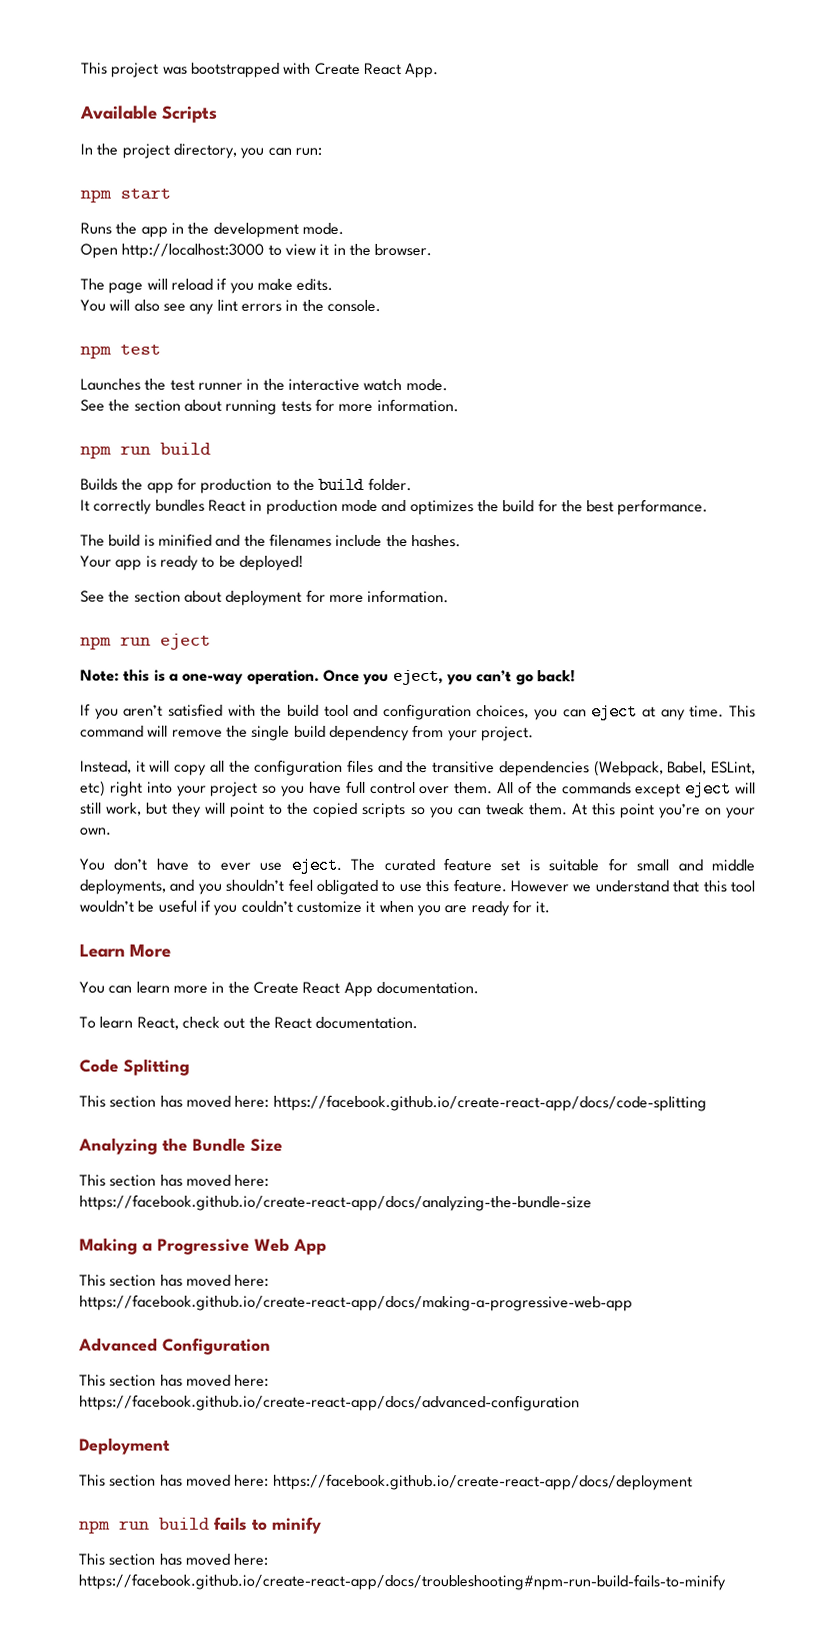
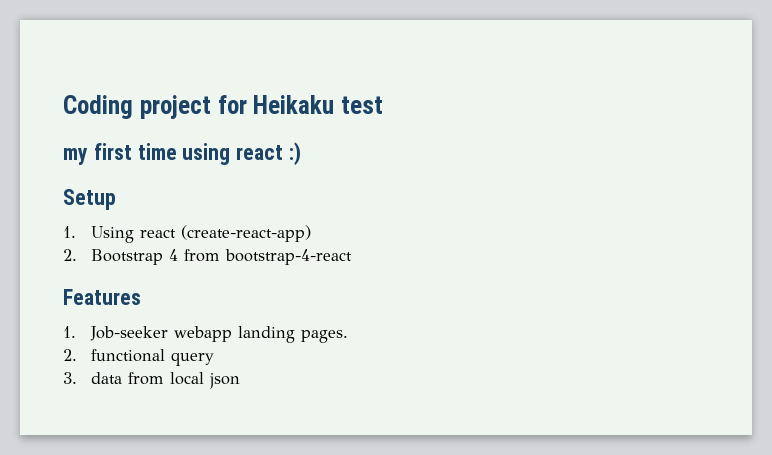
- This project was bootstrapped with Create React App.
- Available Scripts
- In the project directory, you can run:
- npm start
- Runs the app in the development mode.
- Open http://localhost:3000 to view it in the browser.
- The page will reload if you make edits.
- You will also see any lint errors in the console.
- npm test
- Launches the test runner in the interactive watch mode.
- See the section about running tests for more information.
- npm run build
- Builds the app for production to the build folder.
- It correctly bundles React in production mode and optimizes the build for the best performance.
- The build is minified and the filenames include the hashes.
- Your app is ready to be deployed!
- See the section about deployment for more information.
- npm run eject
- Note: this is a one-way operation. Once you eject, you can’t go back!
- If you aren’t satisfied with the build tool and configuration choices, you can eject at any time. This command will remove the single build dependency from your project.
- Instead, it will copy all the configuration files and the transitive dependencies (Webpack, Babel, ESLint, etc) right into your project so you have full control over them. All of the commands except eject will still work, but they will point to the copied scripts so you can tweak them. At this point you’re on your own.
- You don’t have to ever use eject. The curated feature set is suitable for small and middle deployments, and you shouldn’t feel obligated to use this feature. However we understand that this tool wouldn’t be useful if you couldn’t customize it when you are ready for it.
- Learn More
- You can learn more in the Create React App documentation.
- To learn React, check out the React documentation.
- Code Splitting
- This section has moved here: https://facebook.github.io/create-react-app/docs/code-splitting
- Analyzing the Bundle Size
- This section has moved here: https://facebook.github.io/create-react-app/docs/analyzing-the-bundle-size
- Making a Progressive Web App
- This section has moved here: https://facebook.github.io/create-react-app/docs/making-a-progressive-web-app
- Advanced Configuration
- This section has moved here: https://facebook.github.io/create-react-app/docs/advanced-configuration
- Deployment
- This section has moved here: https://facebook.github.io/create-react-app/docs/deployment
- npm run build fails to minify
- This section has moved here: https://facebook.github.io/create-react-app/docs/troubleshooting#npm-run-build-fails-to-minify
+ Coding project for Heikaku test
+ my first time using react :)
+ Setup
+ 1. Using react (create-react-app)
+ 2. Bootstrap 4 from bootstrap-4-react
+ Features
+ 1. Job-seeker webapp landing pages.
+ 2. functional query
+ 3. data from local json

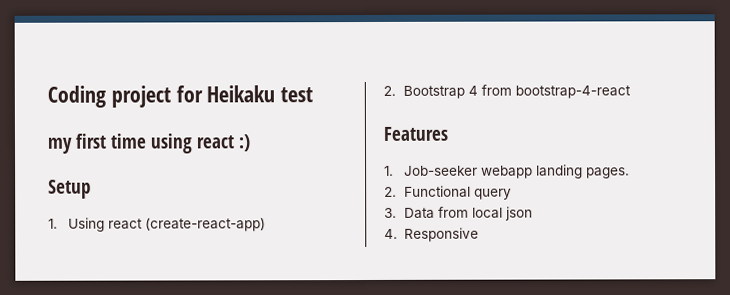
- 2. functional query
+ 2. Functional query
- 3. data from local json
+ 3. Data from local json
+ 4. Responsive

